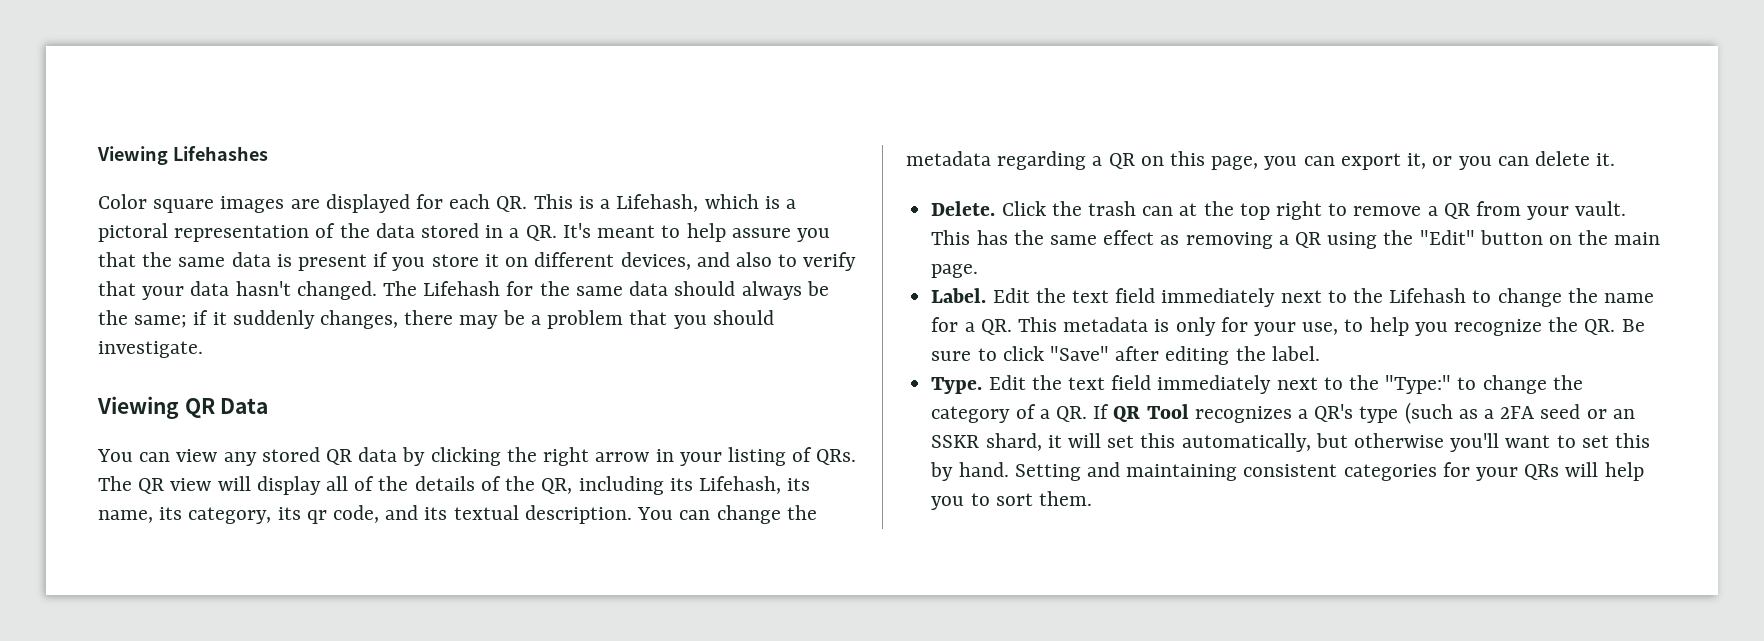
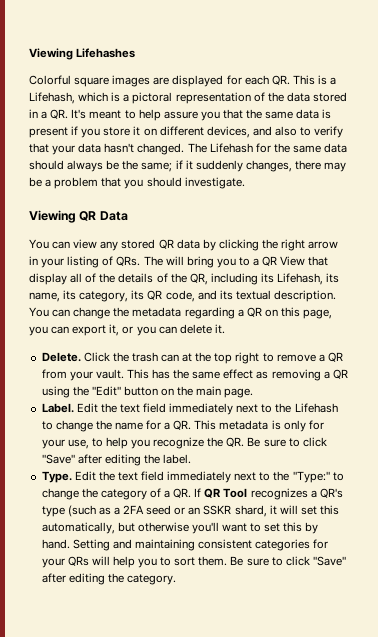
- Color square images are displayed for each QR. This is a Lifehash, which is a pictoral representation of the data stored in a QR. It's meant to help assure you that the same data is present if you store it on different devices, and also to verify that your data hasn't changed.
+ Colorful square images are displayed for each QR. This is a Lifehash, which is a pictoral representation of the data stored in a QR. It's meant to help assure you that the same data is present if you store it on different devices, and also to verify that your data hasn't changed.
- You can view any stored QR data by clicking the right arrow in your listing of QRs. The QR view will display all of the details of the QR, including its Lifehash, its name, its category, its qr code, and its textual description.
+ You can view any stored QR data by clicking the right arrow in your listing of QRs. The will bring you to a QR View that display all of the details of the QR, including its Lifehash, its name, its category, its QR code, and its textual description.
+ Be sure to click "Save" after editing the category.

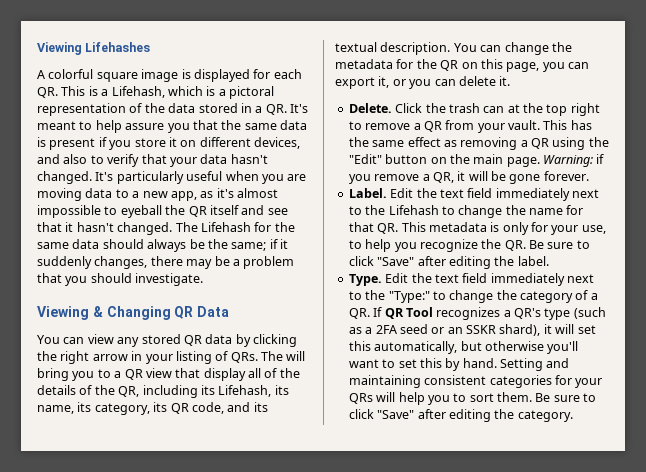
- Colorful square images are displayed for each QR. This is a Lifehash, which is a pictoral representation of the data stored in a QR. It's meant to help assure you that the same data is present if you store it on different devices, and also to verify that your data hasn't changed.
+ A colorful square image is displayed for each QR. This is a Lifehash, which is a pictoral representation of the data stored in a QR. It's meant to help assure you that the same data is present if you store it on different devices, and also to verify that your data hasn't changed.
+ It's particularly useful when you are moving data to a new app, as it's almost impossible to eyeball the QR itself and see that it hasn't changed.
- Viewing QR Data
+ Viewing & Changing QR Data
- You can view any stored QR data by clicking the right arrow in your listing of QRs. The will bring you to a QR View that display all of the details of the QR, including its Lifehash, its name, its category, its QR code, and its textual description.
+ You can view any stored QR data by clicking the right arrow in your listing of QRs. The will bring you to a QR view that display all of the details of the QR, including its Lifehash, its name, its category, its QR code, and its textual description.
- You can change the metadata regarding a QR on this page, you can export it, or you can delete it.
+ You can change the metadata for the QR on this page, you can export it, or you can delete it.
+ Warning: if you remove a QR, it will be gone forever.
- Edit the text field immediately next to the Lifehash to change the name for a QR. This metadata is only for your use, to help you recognize the QR. Be sure to click "Save" after editing the label.
+ Edit the text field immediately next to the Lifehash to change the name for that QR. This metadata is only for your use, to help you recognize the QR. Be sure to click "Save" after editing the label.
- Edit the text field immediately next to the "Type:" to change the category of a QR. If QR Tool recognizes a QR's type (such as a 2FA seed or an SSKR shard, it will set this automatically, but otherwise you'll want to set this by hand.
+ Edit the text field immediately next to the "Type:" to change the category of a QR. If QR Tool recognizes a QR's type (such as a 2FA seed or an SSKR shard), it will set this automatically, but otherwise you'll want to set this by hand.

